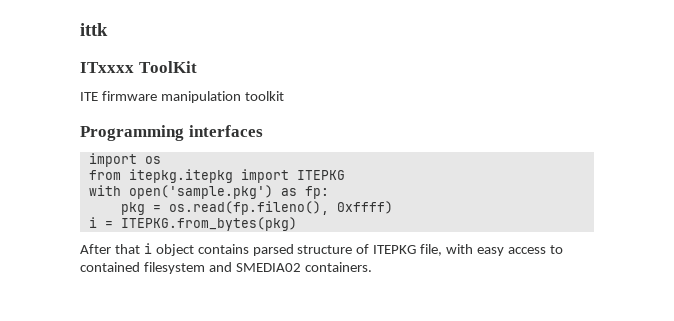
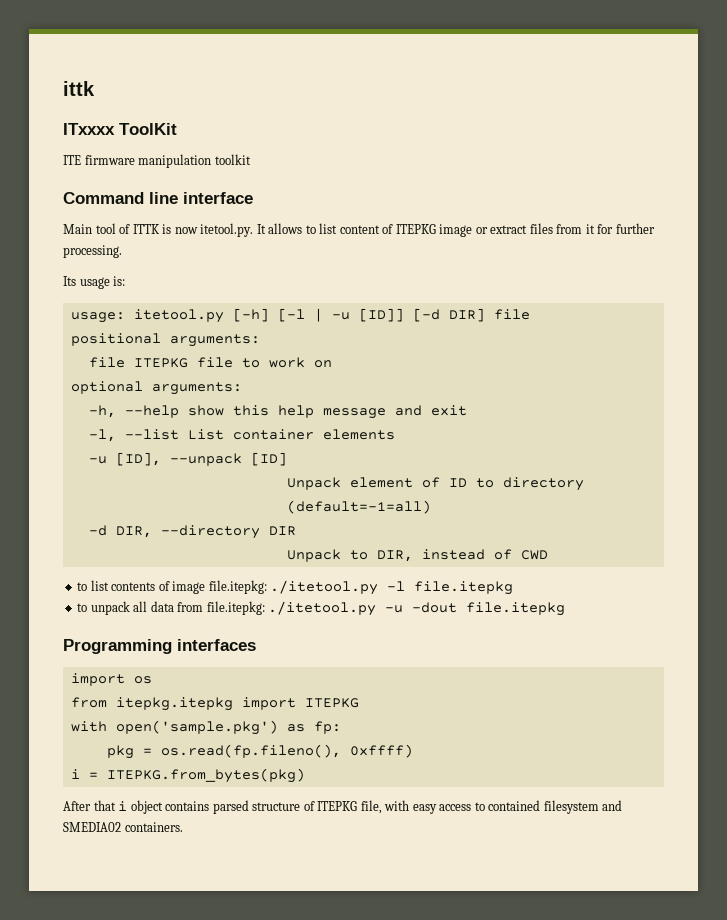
+ Command line interface
+ Main tool of ITTK is now itetool.py. It allows to list content of ITEPKG image or extract files from it for further processing.
+ Its usage is:
+ usage: itetool.py [-h] [-l | -u [ID]] [-d DIR] file
+ positional arguments:
+ file ITEPKG file to work on
+ optional arguments:
+ -h, --help show this help message and exit
+ -l, --list List container elements
+ -u [ID], --unpack [ID]
+ Unpack element of ID to directory (default=-1=all)
+ -d DIR, --directory DIR
+ Unpack to DIR, instead of CWD
+ to list contents of image file.itepkg: ./itetool.py -l file.itepkg
+ to unpack all data from file.itepkg: ./itetool.py -u -dout file.itepkg

